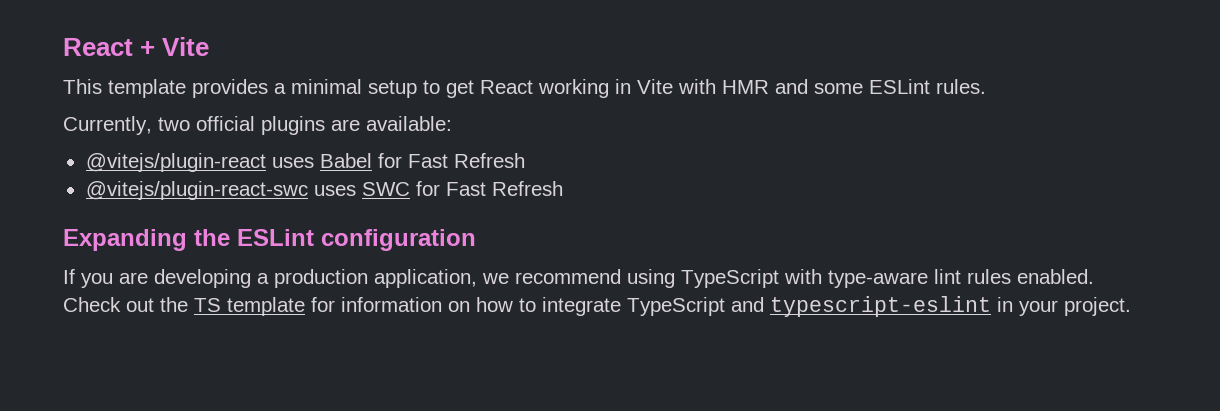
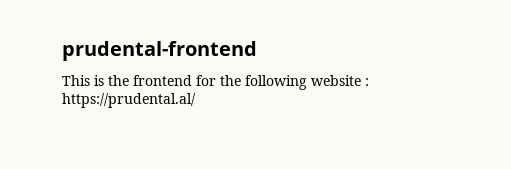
- React + Vite
- This template provides a minimal setup to get React working in Vite with HMR and some ESLint rules.
- Currently, two official plugins are available:
- @vitejs/plugin-react uses Babel for Fast Refresh
- @vitejs/plugin-react-swc uses SWC for Fast Refresh
- Expanding the ESLint configuration
- If you are developing a production application, we recommend using TypeScript with type-aware lint rules enabled. Check out the TS template for information on how to integrate TypeScript and typescript-eslint in your project.
+ prudental-frontend
+ This is the frontend for the following website : https://prudental.al/

